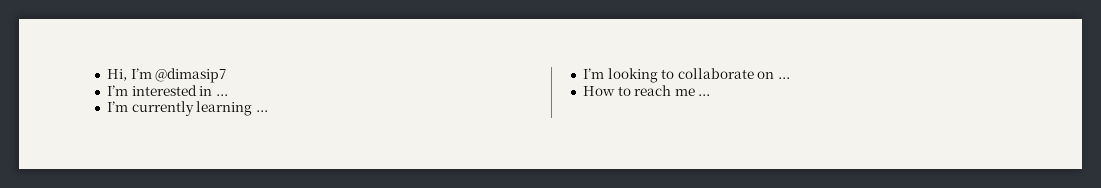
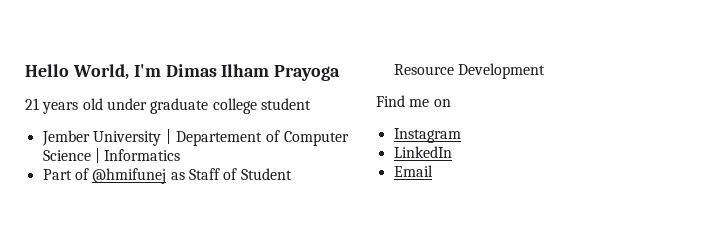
- Hi, I’m @dimasip7
- I’m interested in ...
- I’m currently learning ...
- I’m looking to collaborate on ...
- How to reach me ...
+ Hello World, I'm Dimas Ilham Prayoga
+ 21 years old under graduate college student
+ Jember University | Departement of Computer Science | Informatics
+ Part of @hmifunej as Staff of Student Resource Development
+ Find me on
+ Instagram
+ LinkedIn
+ Email

